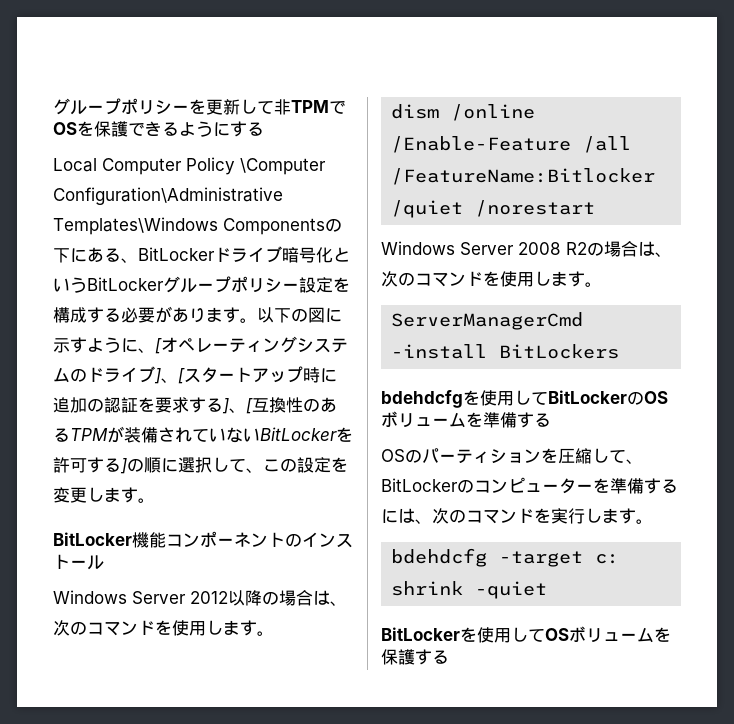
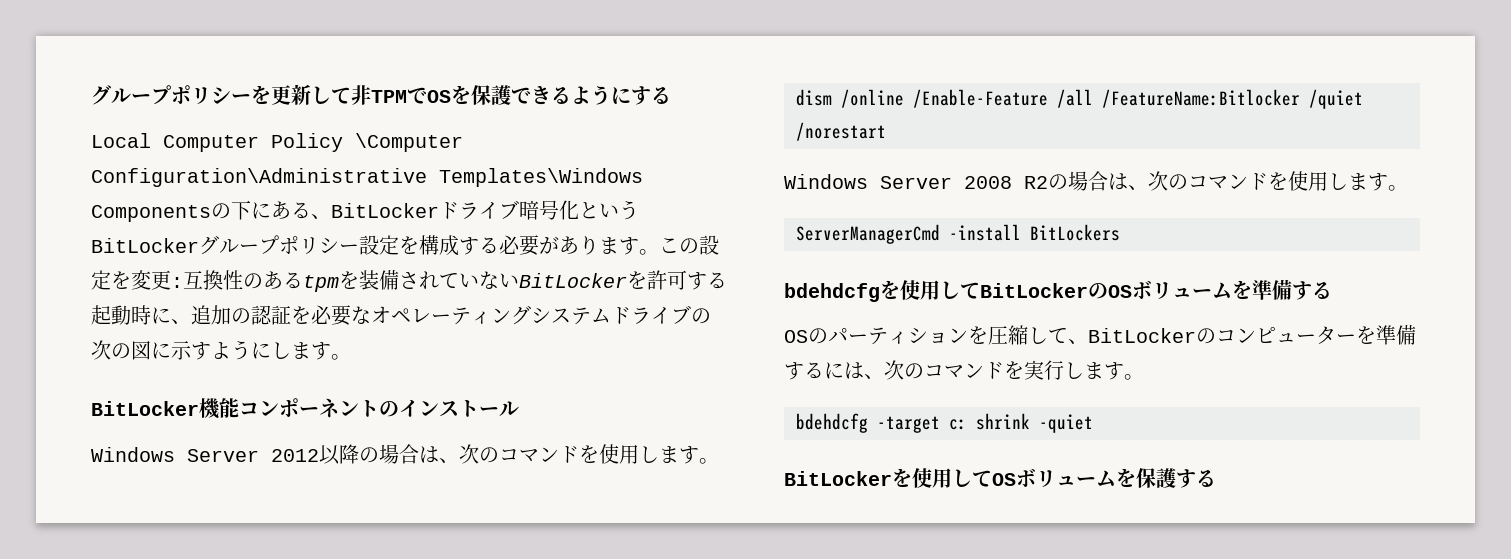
- 以下の図に示すように、[オペレーティングシステムのドライブ]、[スタートアップ時に追加の認証を要求する]、[互換性のあるTPMが装備されていないBitLockerを許可する]の順に選択して、この設定を変更します。
+ この設定を変更:互換性のあるtpmを装備されていないBitLockerを許可する起動時に、追加の認証を必要なオペレーティングシステムドライブの次の図に示すようにします。

